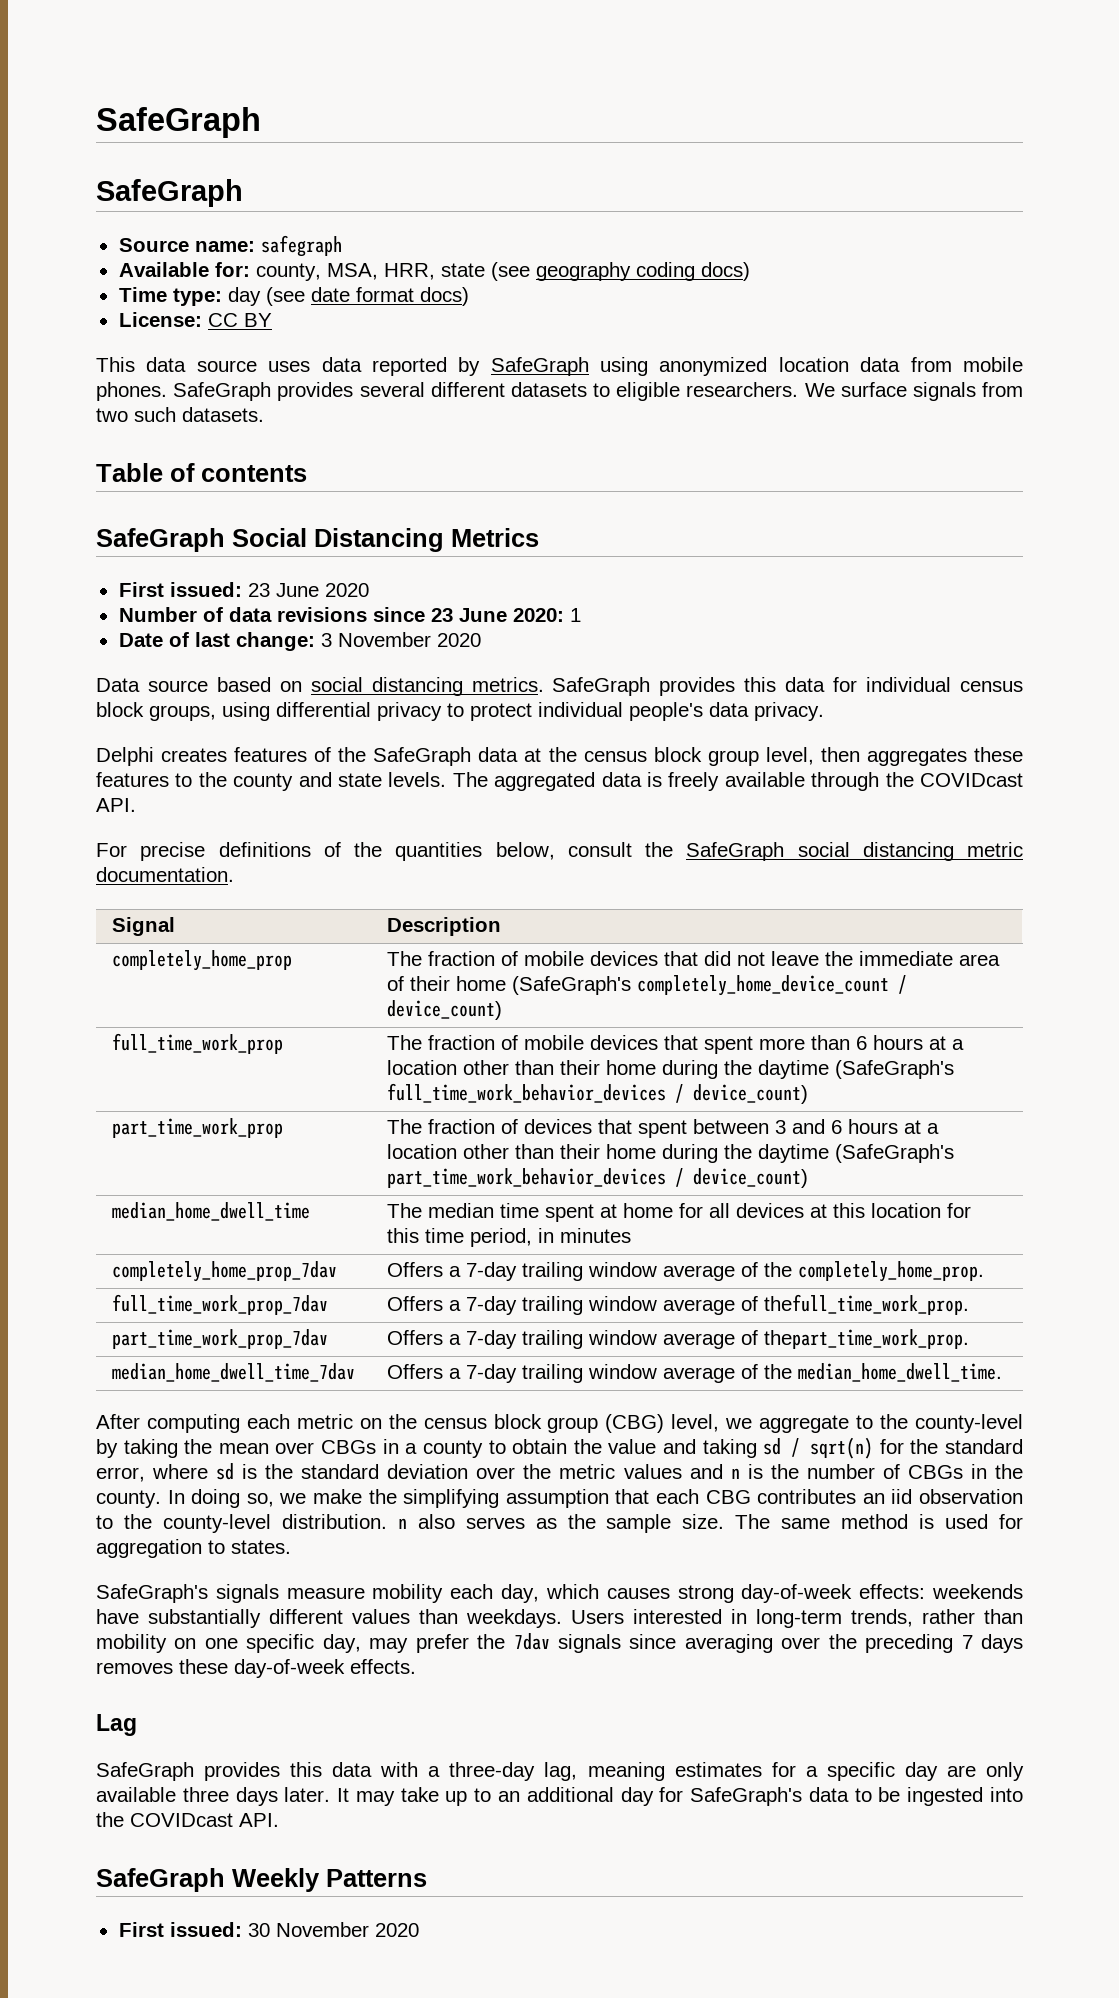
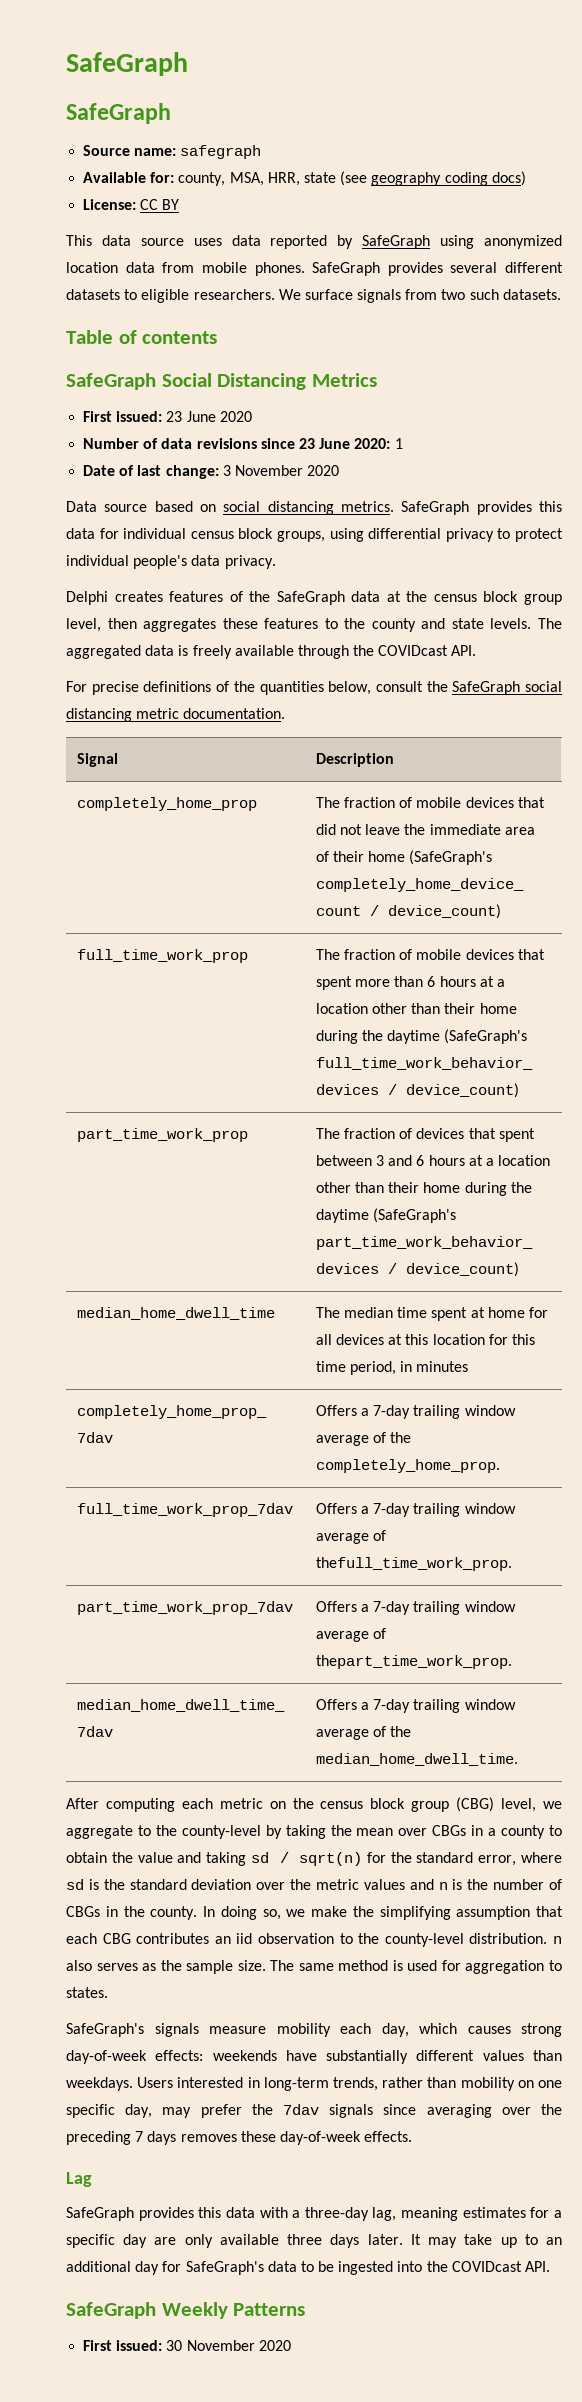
- Time type: day (see date format docs)

